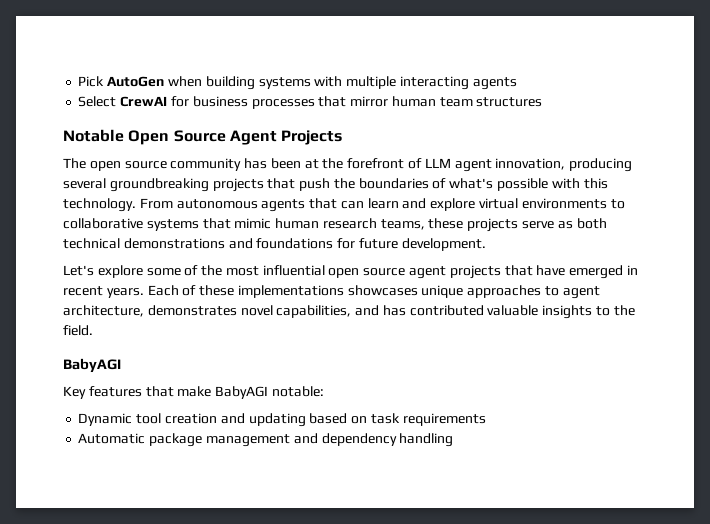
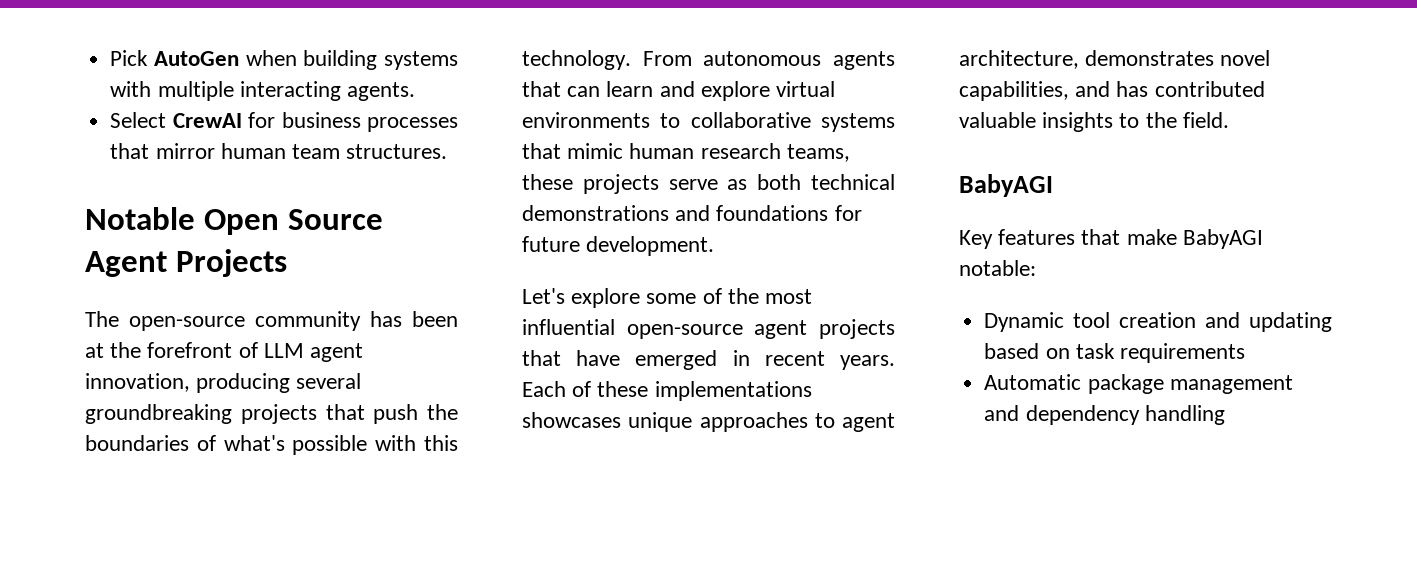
- Pick AutoGen when building systems with multiple interacting agents
+ Pick AutoGen when building systems with multiple interacting agents.
- Select CrewAI for business processes that mirror human team structures
+ Select CrewAI for business processes that mirror human team structures.
- The open source community has been at the forefront of LLM agent innovation, producing several groundbreaking projects that push the boundaries of what's possible with this technology.
+ The open-source community has been at the forefront of LLM agent innovation, producing several groundbreaking projects that push the boundaries of what's possible with this technology.
- Let's explore some of the most influential open source agent projects that have emerged in recent years.
+ Let's explore some of the most influential open-source agent projects that have emerged in recent years.

